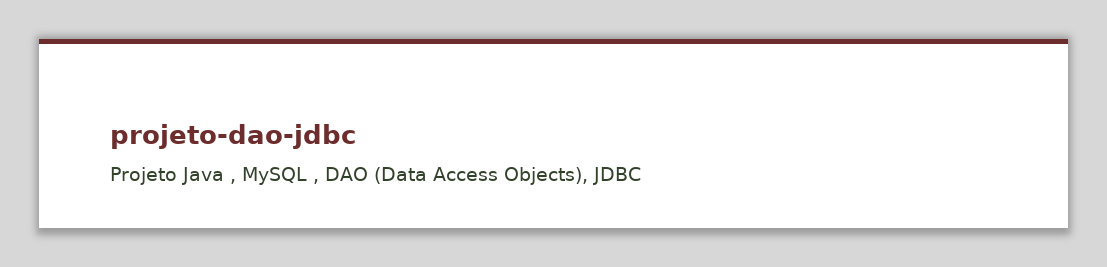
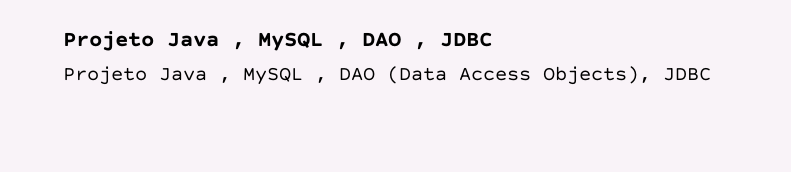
- projeto-dao-jdbc
+ Projeto Java , MySQL , DAO , JDBC

